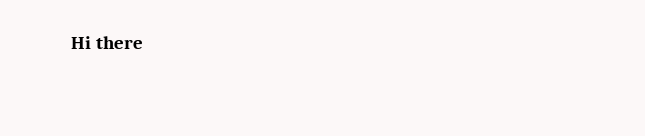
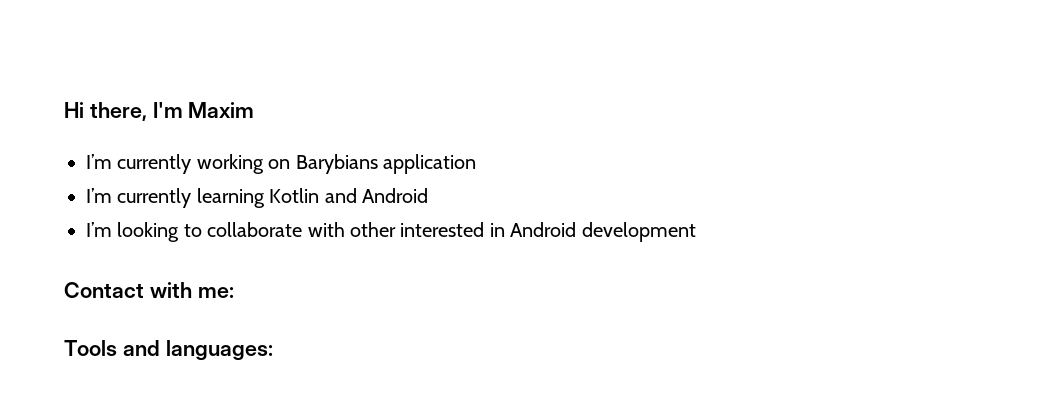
- Hi there
+ Hi there, I'm Maxim
+ I’m currently working on Barybians application
+ I’m currently learning Kotlin and Android
+ I’m looking to collaborate with other interested in Android development
+ Contact with me:
+ Tools and languages:

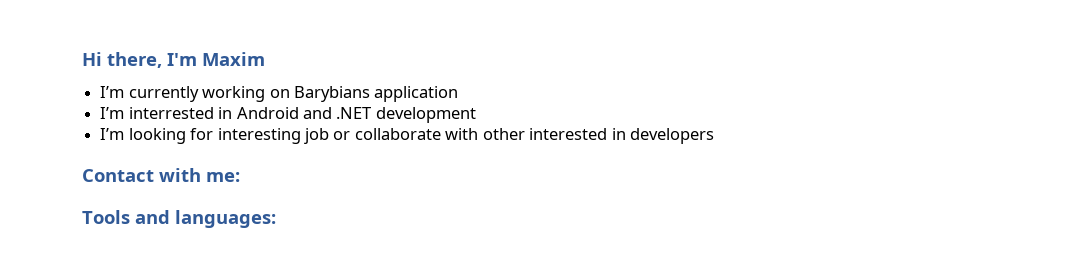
- I’m currently learning Kotlin and Android
- I’m looking to collaborate with other interested in Android development
+ I’m interrested in Android and .NET development
+ I’m looking for interesting job or collaborate with other interested in developers

